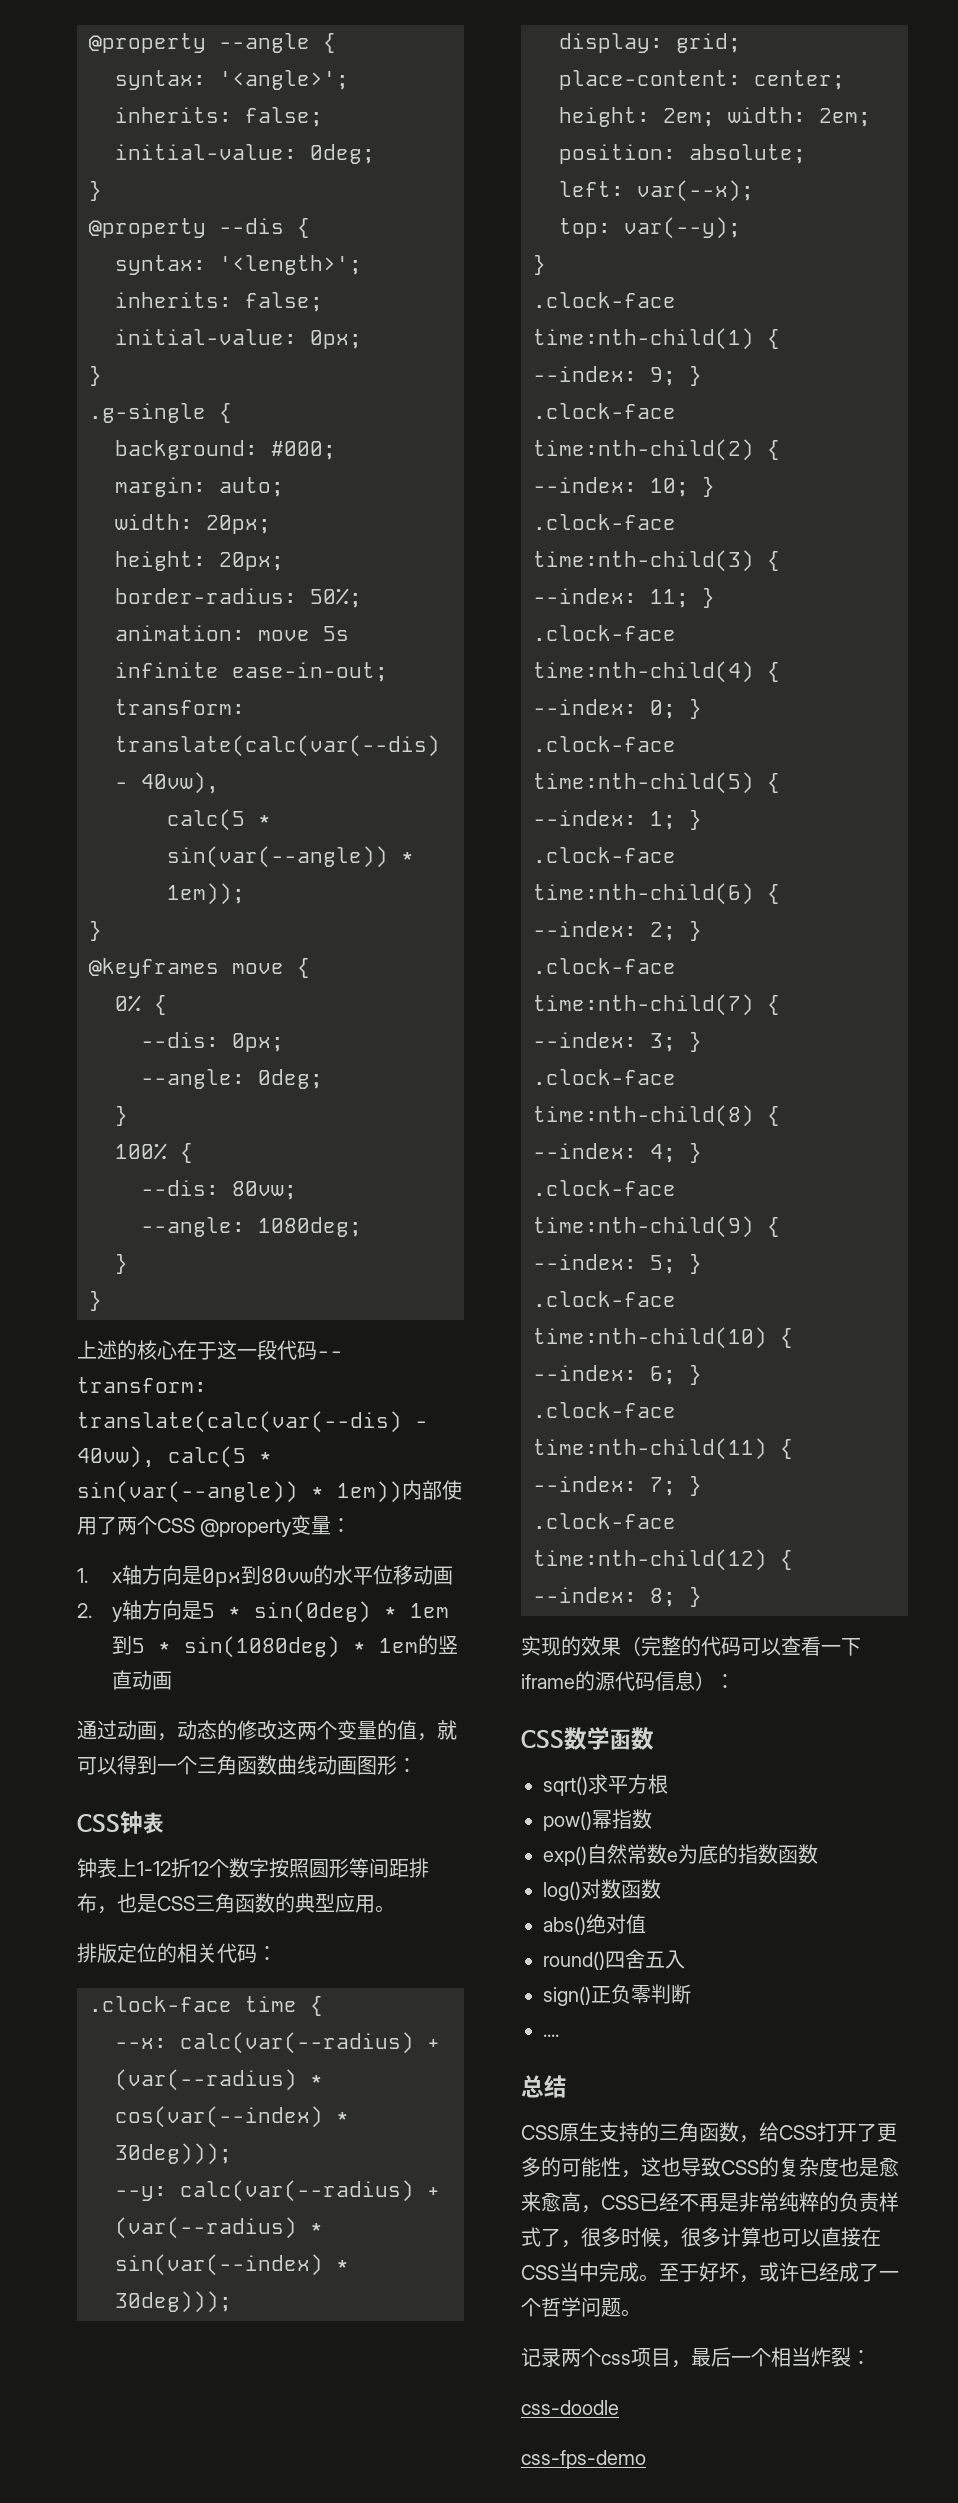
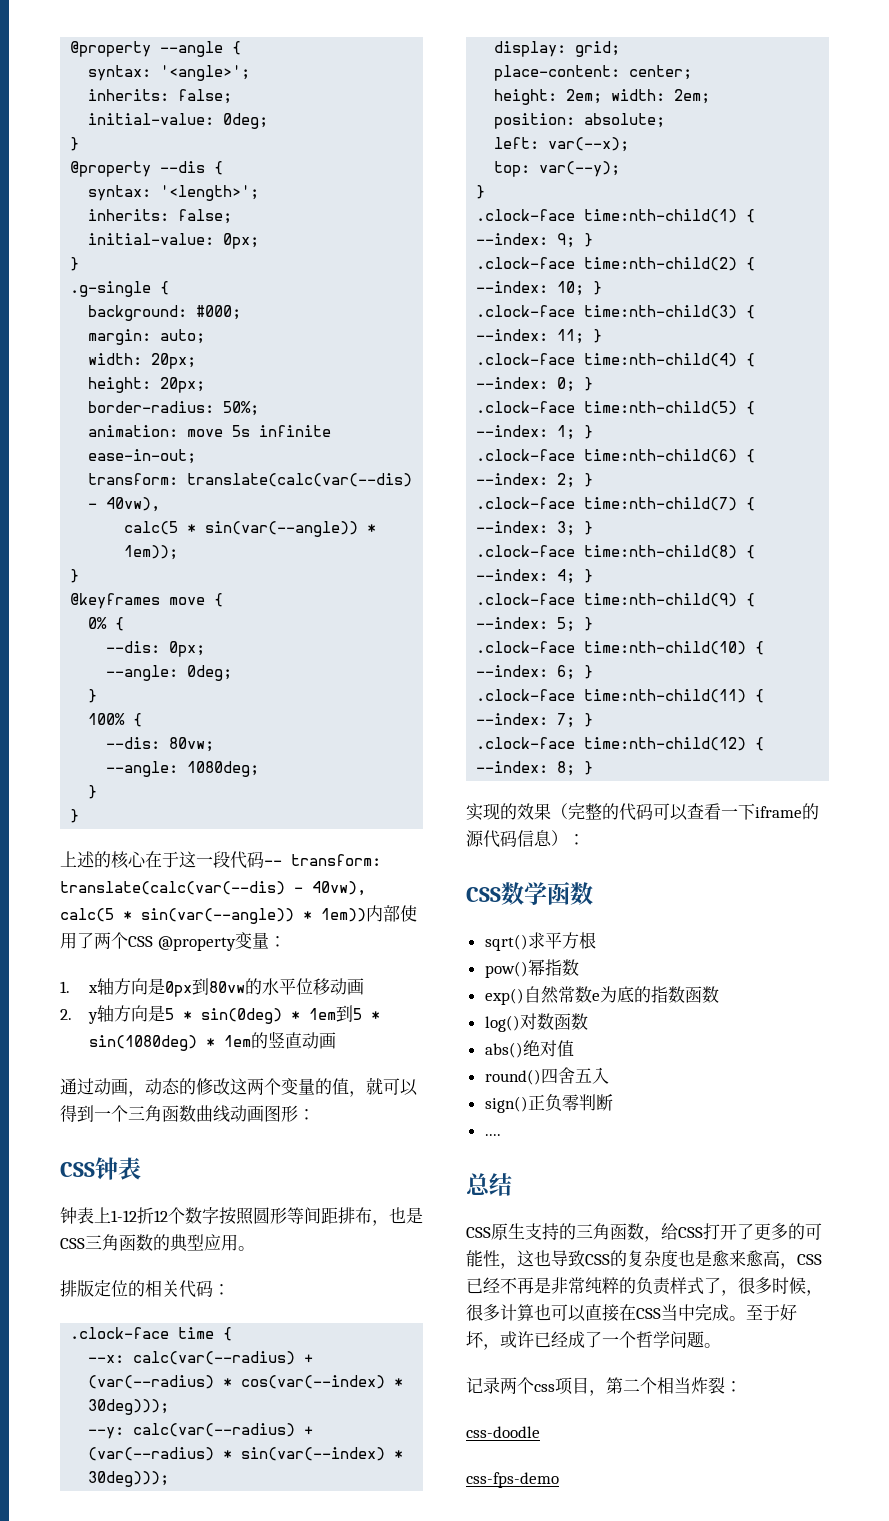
- 记录两个css项目，最后一个相当炸裂：
+ 记录两个css项目，第二个相当炸裂：

